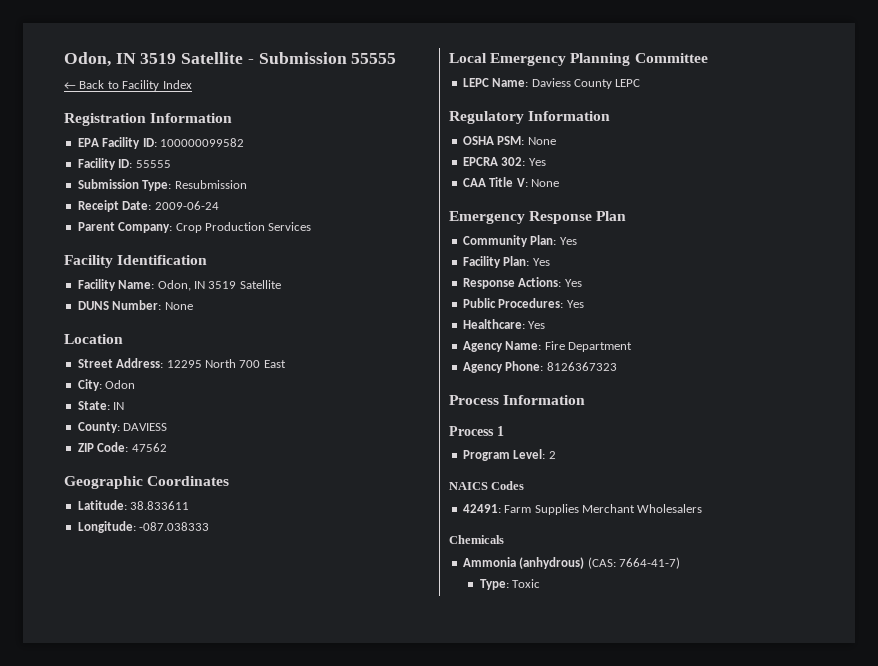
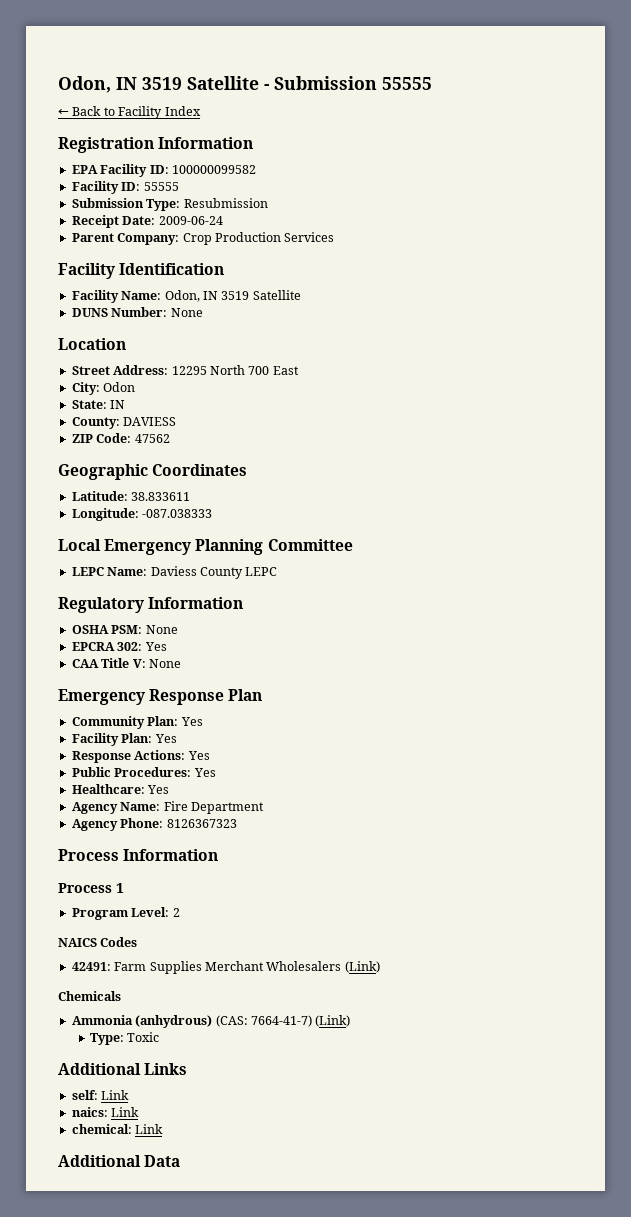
- 42491: Farm Supplies Merchant Wholesalers
+ 42491: Farm Supplies Merchant Wholesalers (Link)
- Ammonia (anhydrous) (CAS: 7664-41-7)
+ Ammonia (anhydrous) (CAS: 7664-41-7) (Link)
+ Additional Links
+ self: Link
+ naics: Link
+ chemical: Link
+ Additional Data

